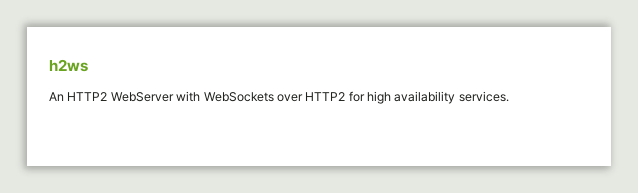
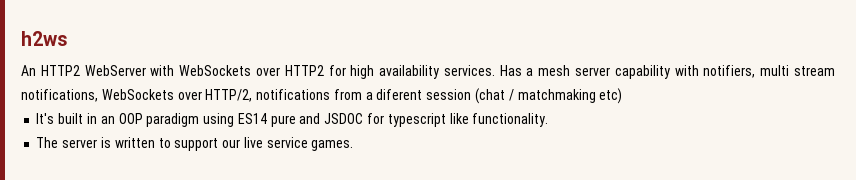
+ Has a mesh server capability with notifiers, multi stream notifications, WebSockets over HTTP/2, notifications from a diferent session (chat / matchmaking etc)
+ It's built in an OOP paradigm using ES14 pure and JSDOC for typescript like functionality.
+ The server is written to support our live service games.

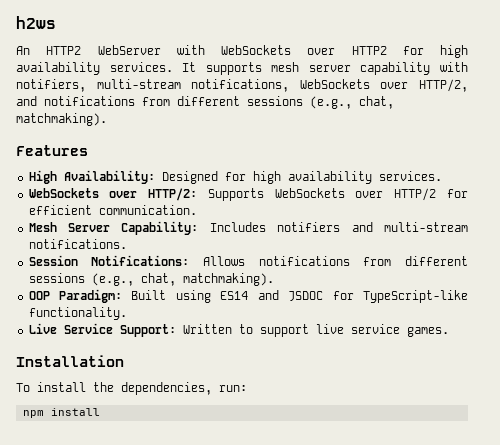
- Has a mesh server capability with notifiers, multi stream notifications, WebSockets over HTTP/2, notifications from a diferent session (chat / matchmaking etc)
- It's built in an OOP paradigm using ES14 pure and JSDOC for typescript like functionality.
+ It supports mesh server capability with notifiers, multi-stream notifications, WebSockets over HTTP/2, and notifications from different sessions (e.g., chat, matchmaking).
+ Features
+ High Availability: Designed for high availability services.
+ WebSockets over HTTP/2: Supports WebSockets over HTTP/2 for efficient communication.
+ Mesh Server Capability: Includes notifiers and multi-stream notifications.
+ Session Notifications: Allows notifications from different sessions (e.g., chat, matchmaking).
+ OOP Paradigm: Built using ES14 and JSDOC for TypeScript-like functionality.
- The server is written to support our live service games.
+ Live Service Support: Written to support live service games.
+ Installation
+ To install the dependencies, run:
+ npm install

